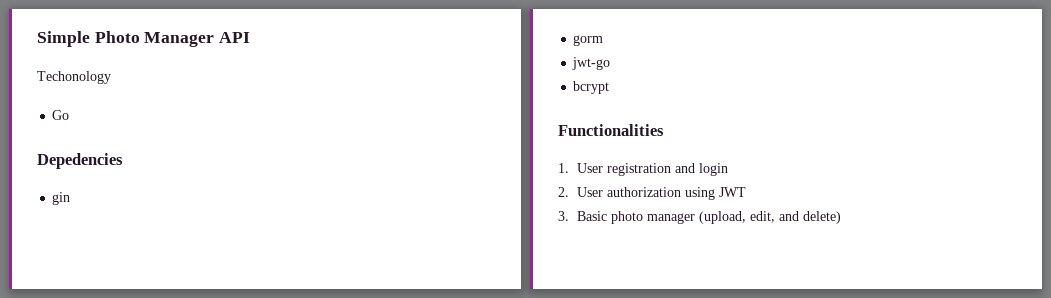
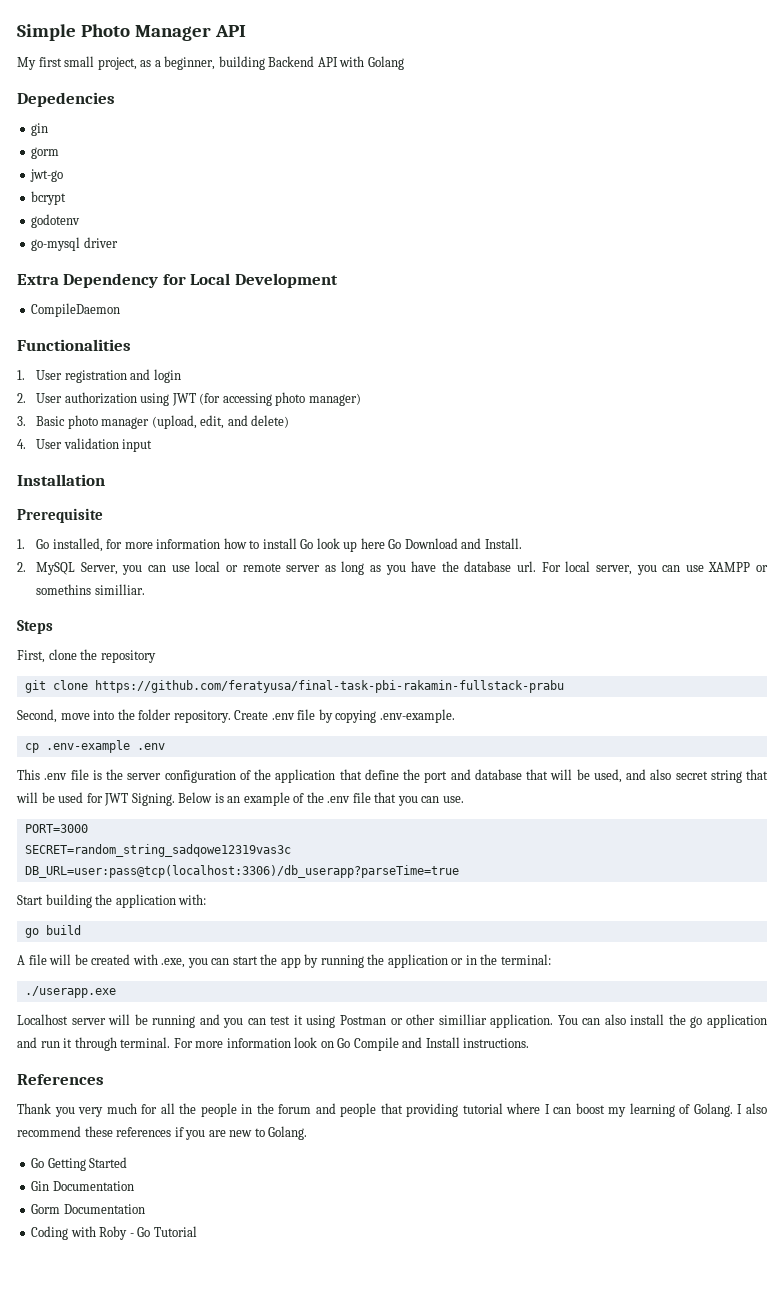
- Techonology
- Go
+ My first small project, as a beginner, building Backend API with Golang
+ godotenv
+ go-mysql driver
+ Extra Dependency for Local Development
+ CompileDaemon
- 2. User authorization using JWT
+ 2. User authorization using JWT (for accessing photo manager)
+ 4. User validation input
+ Installation
+ Prerequisite
+ 1. Go installed, for more information how to install Go look up here Go Download and Install.
+ 2. MySQL Server, you can use local or remote server as long as you have the database url. For local server, you can use XAMPP or somethins similliar.
+ Steps
+ First, clone the repository
+ git clone https://github.com/feratyusa/final-task-pbi-rakamin-fullstack-prabu
+ Second, move into the folder repository. Create .env file by copying .env-example.
+ cp .env-example .env
+ This .env file is the server configuration of the application that define the port and database that will be used, and also secret string that will be used for JWT Signing. Below is an example of the .env file that you can use.
+ PORT=3000
+ SECRET=random_string_sadqowe12319vas3c
+ DB_URL=user:pass@tcp(localhost:3306)/db_userapp?parseTime=true
+ Start building the application with:
+ go build
+ A file will be created with .exe, you can start the app by running the application or in the terminal:
+ ./userapp.exe
+ Localhost server will be running and you can test it using Postman or other similliar application. You can also install the go application and run it through terminal. For more information look on Go Compile and Install instructions.
+ References
+ Thank you very much for all the people in the forum and people that providing tutorial where I can boost my learning of Golang. I also recommend these references if you are new to Golang.
+ Go Getting Started
+ Gin Documentation
+ Gorm Documentation
+ Coding with Roby - Go Tutorial

